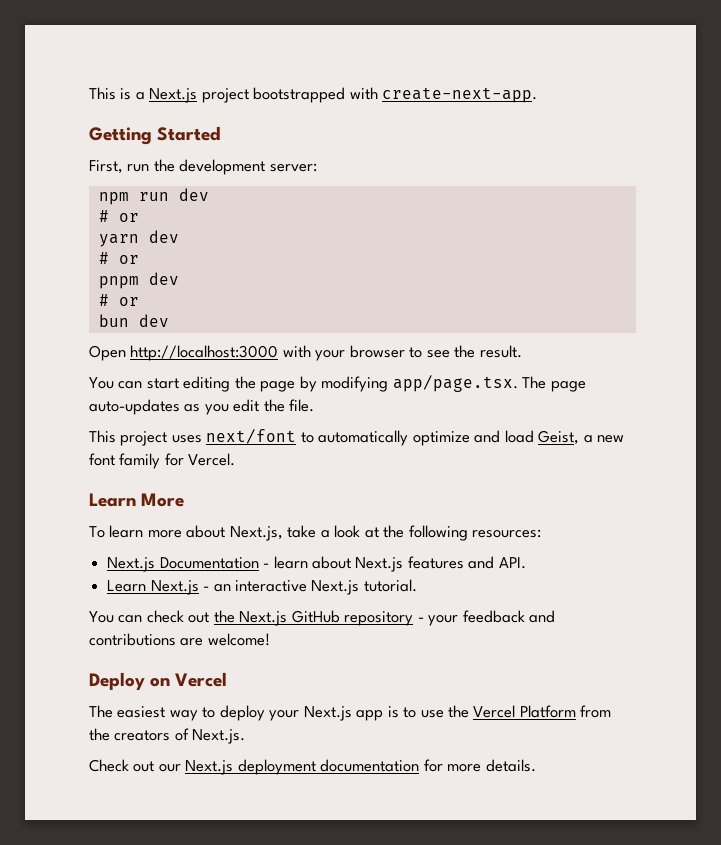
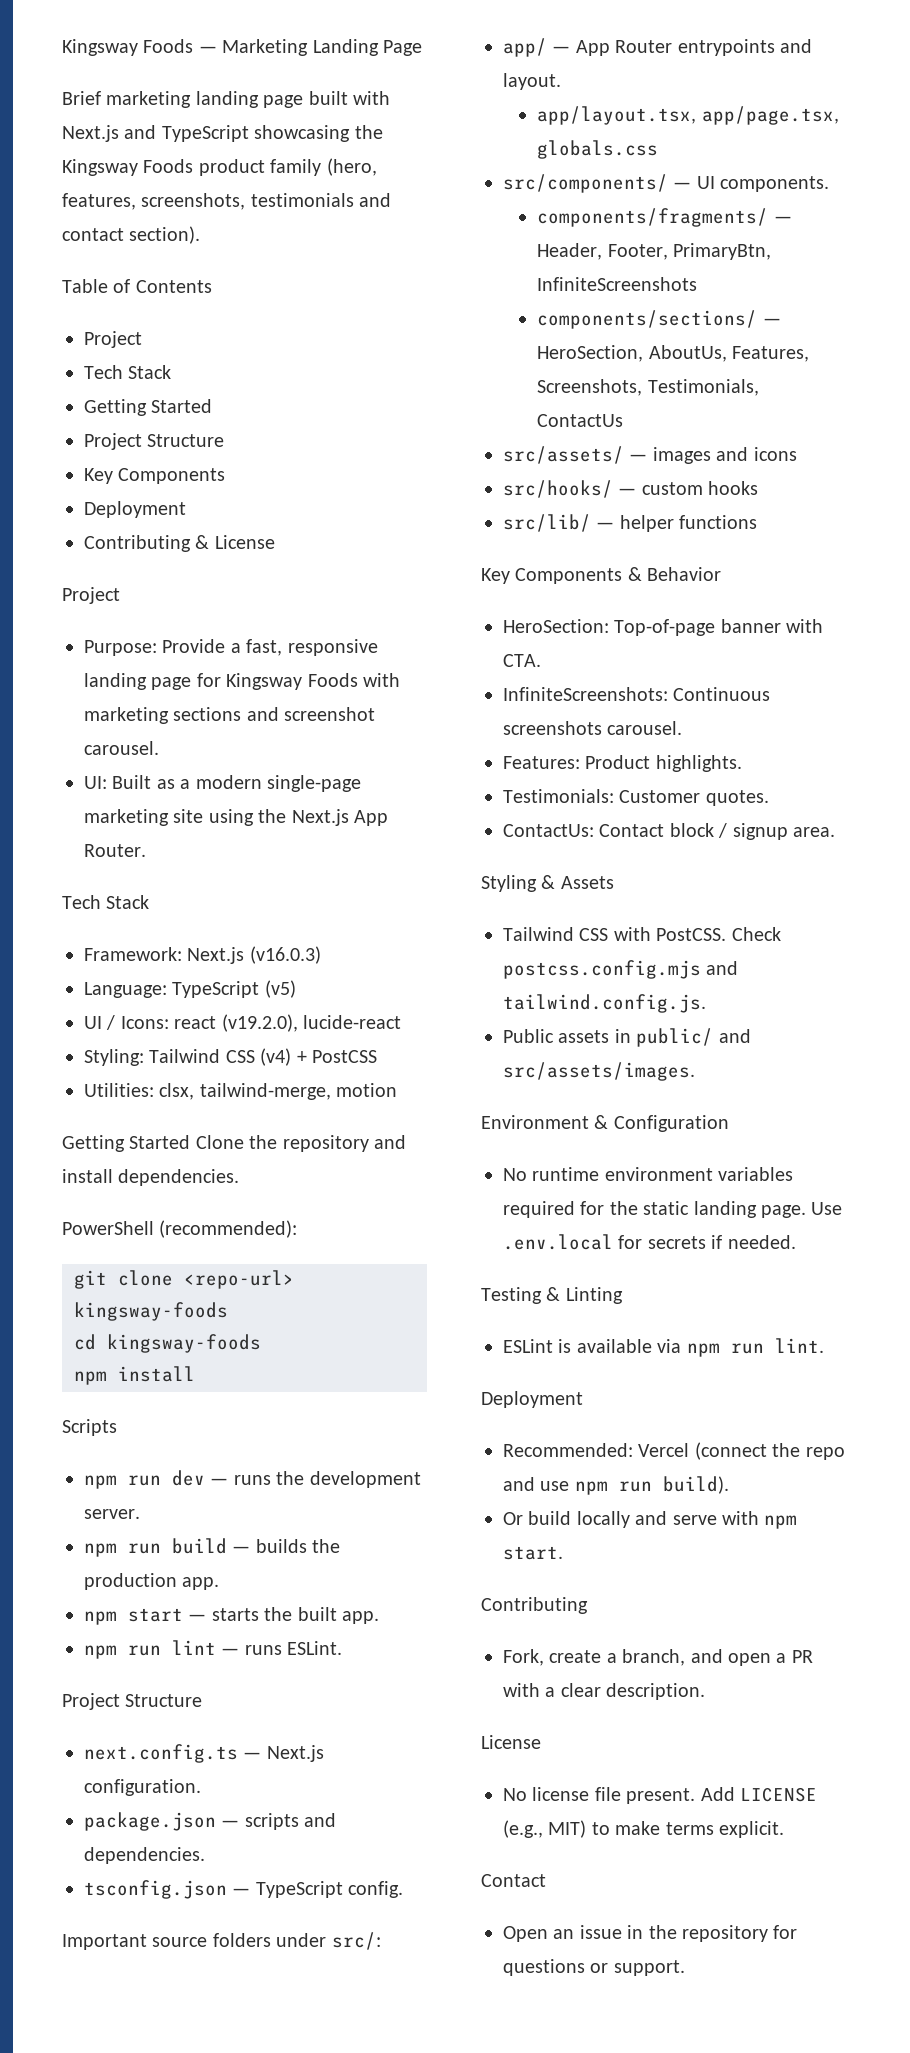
- This is a Next.js project bootstrapped with create-next-app.
+ Kingsway Foods — Marketing Landing Page
+ Brief marketing landing page built with Next.js and TypeScript showcasing the Kingsway Foods product family (hero, features, screenshots, testimonials and contact section).
+ Table of Contents
+ Project
+ Tech Stack
  Getting Started
- First, run the development server:
- npm run dev
- # or
- yarn dev
- # or
- pnpm dev
- # or
- bun dev
- Open http://localhost:3000 with your browser to see the result.
- You can start editing the page by modifying app/page.tsx. The page auto-updates as you edit the file.
- This project uses next/font to automatically optimize and load Geist, a new font family for Vercel.
- Learn More
- To learn more about Next.js, take a look at the following resources:
- Next.js Documentation - learn about Next.js features and API.
- Learn Next.js - an interactive Next.js tutorial.
- You can check out the Next.js GitHub repository - your feedback and contributions are welcome!
- Deploy on Vercel
- The easiest way to deploy your Next.js app is to use the Vercel Platform from the creators of Next.js.
- Check out our Next.js deployment documentation for more details.
+ Project Structure
+ Key Components
+ Deployment
+ Contributing & License
+ Project
+ Purpose: Provide a fast, responsive landing page for Kingsway Foods with marketing sections and screenshot carousel.
+ UI: Built as a modern single-page marketing site using the Next.js App Router.
+ Tech Stack
+ Framework: Next.js (v16.0.3)
+ Language: TypeScript (v5)
+ UI / Icons: react (v19.2.0), lucide-react
+ Styling: Tailwind CSS (v4) + PostCSS
+ Utilities: clsx, tailwind-merge, motion
+ Getting Started Clone the repository and install dependencies.
+ PowerShell (recommended):
+ git clone <repo-url> kingsway-foods
+ cd kingsway-foods
+ npm install
+ Scripts
+ npm run dev — runs the development server.
+ npm run build — builds the production app.
+ npm start — starts the built app.
+ npm run lint — runs ESLint.
+ Project Structure
+ next.config.ts — Next.js configuration.
+ package.json — scripts and dependencies.
+ tsconfig.json — TypeScript config.
+ Important source folders under src/:
+ app/ — App Router entrypoints and layout.
+ app/layout.tsx, app/page.tsx, globals.css
+ src/components/ — UI components.
+ components/fragments/ — Header, Footer, PrimaryBtn, InfiniteScreenshots
+ components/sections/ — HeroSection, AboutUs, Features, Screenshots, Testimonials, ContactUs
+ src/assets/ — images and icons
+ src/hooks/ — custom hooks
+ src/lib/ — helper functions
+ Key Components & Behavior
+ HeroSection: Top-of-page banner with CTA.
+ InfiniteScreenshots: Continuous screenshots carousel.
+ Features: Product highlights.
+ Testimonials: Customer quotes.
+ ContactUs: Contact block / signup area.
+ Styling & Assets
+ Tailwind CSS with PostCSS. Check postcss.config.mjs and tailwind.config.js.
+ Public assets in public/ and src/assets/images.
+ Environment & Configuration
+ No runtime environment variables required for the static landing page. Use .env.local for secrets if needed.
+ Testing & Linting
+ ESLint is available via npm run lint.
+ Deployment
+ Recommended: Vercel (connect the repo and use npm run build).
+ Or build locally and serve with npm start.
+ Contributing
+ Fork, create a branch, and open a PR with a clear description.
+ License
+ No license file present. Add LICENSE (e.g., MIT) to make terms explicit.
+ Contact
+ Open an issue in the repository for questions or support.

